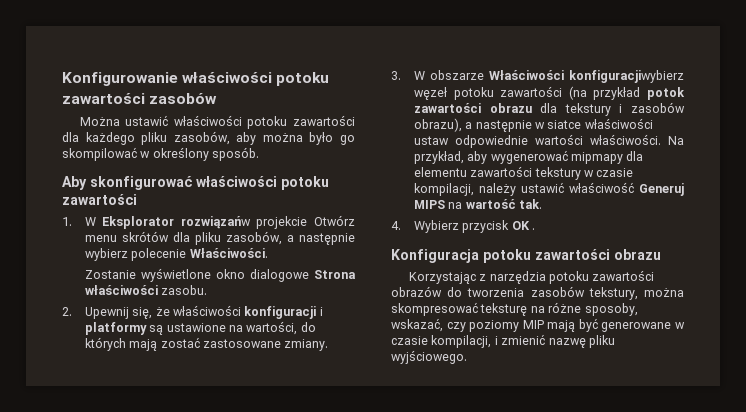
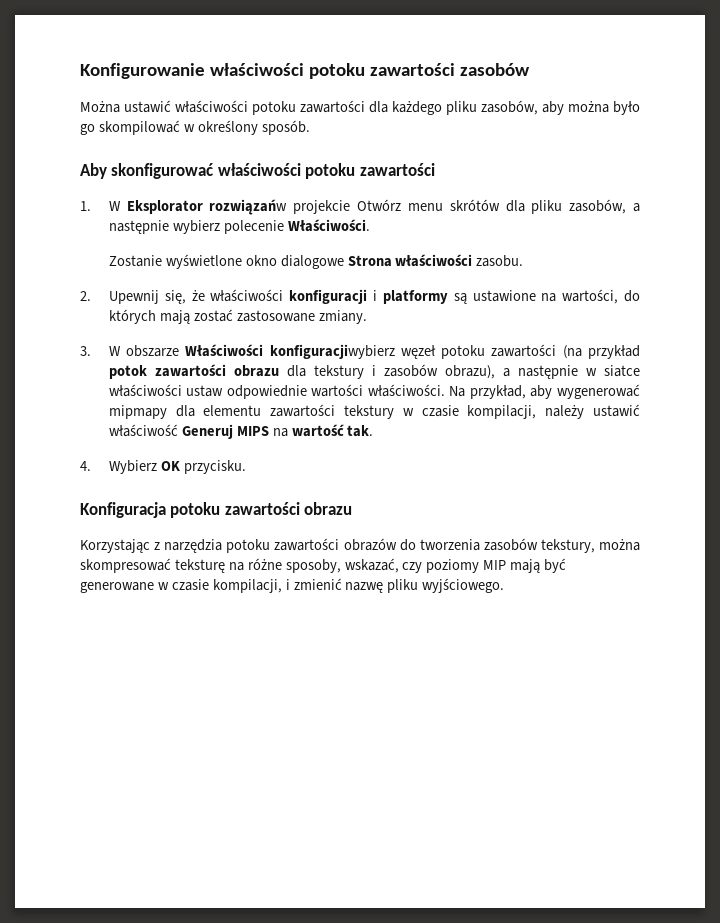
- 4. Wybierz przycisk OK .
+ 4. Wybierz OK przycisku.

